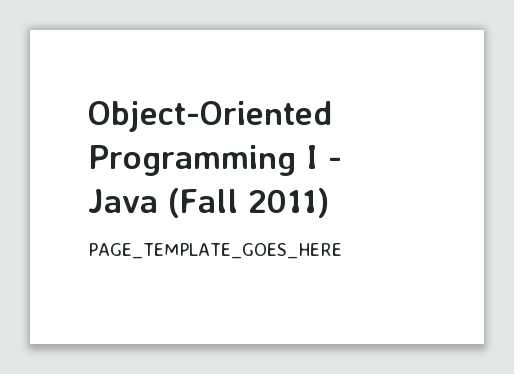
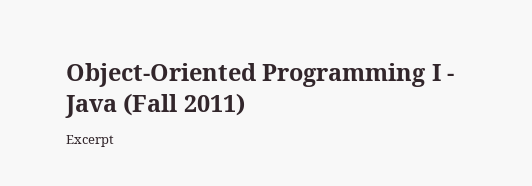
- PAGE_TEMPLATE_GOES_HERE
+ Excerpt

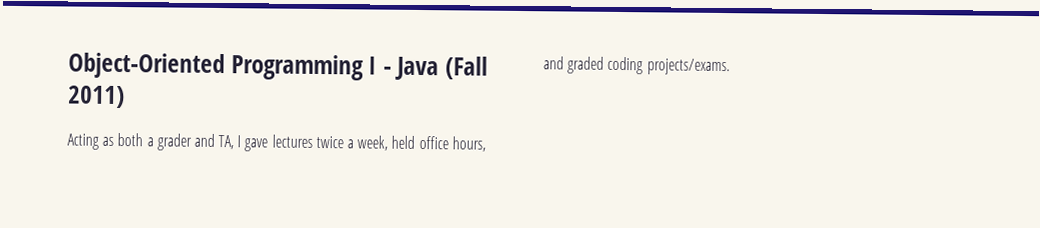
- Excerpt
+ Acting as both a grader and TA, I gave lectures twice a week, held office hours, and graded coding projects/exams.

